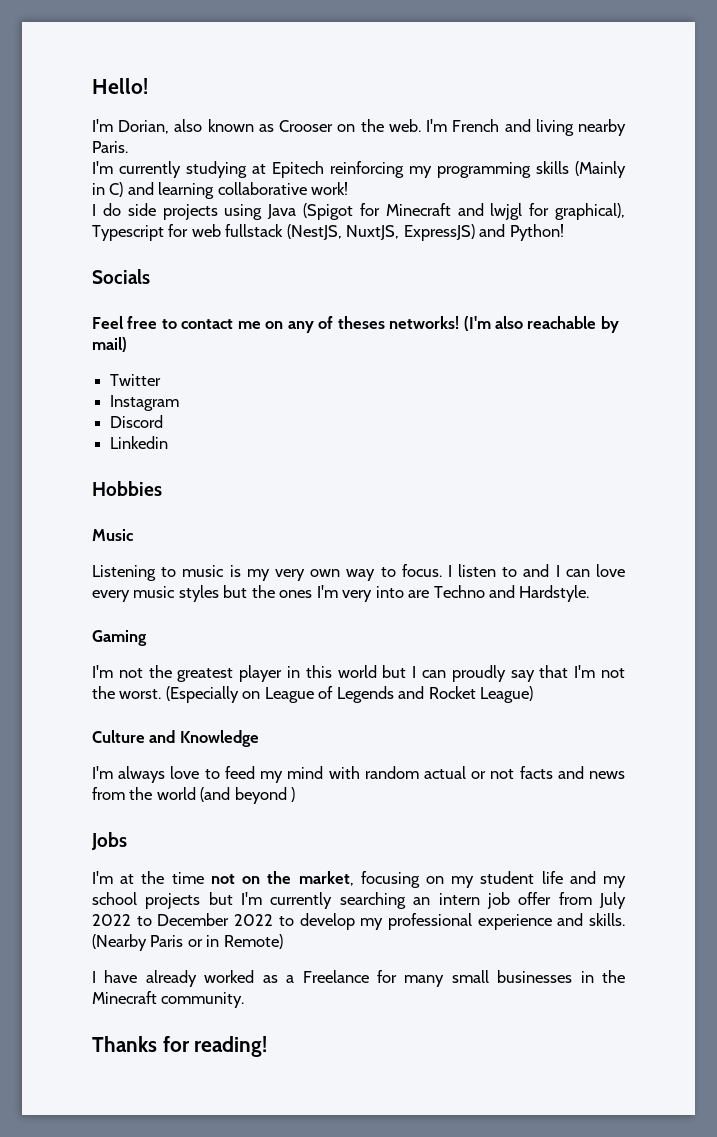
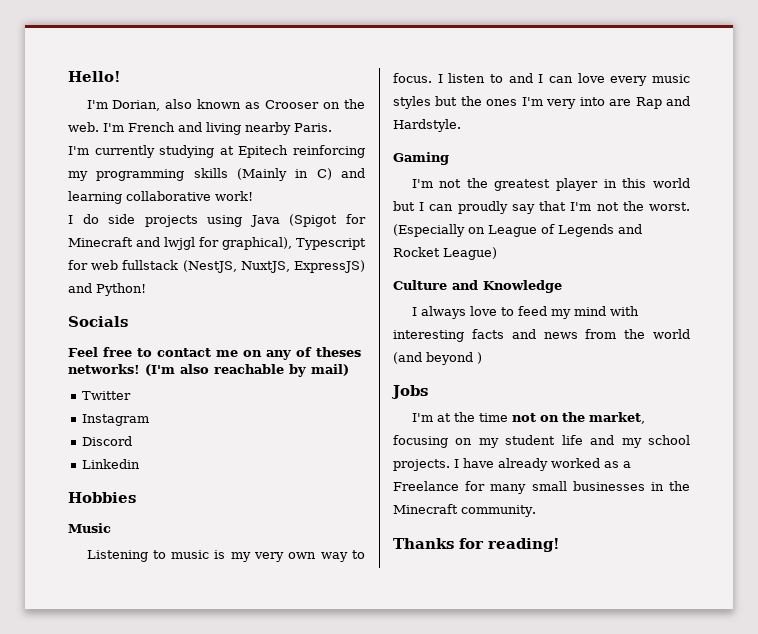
- I listen to and I can love every music styles but the ones I'm very into are Techno and Hardstyle.
+ I listen to and I can love every music styles but the ones I'm very into are Rap and Hardstyle.
- I'm always love to feed my mind with random actual or not facts and news from the world (and beyond )
+ I always love to feed my mind with interesting facts and news from the world (and beyond )
- I'm at the time not on the market, focusing on my student life and my school projects but I'm currently searching an intern job offer from July 2022 to December 2022 to develop my professional experience and skills. (Nearby Paris or in Remote)
- I have already worked as a Freelance for many small businesses in the Minecraft community.
+ I'm at the time not on the market, focusing on my student life and my school projects. I have already worked as a Freelance for many small businesses in the Minecraft community.

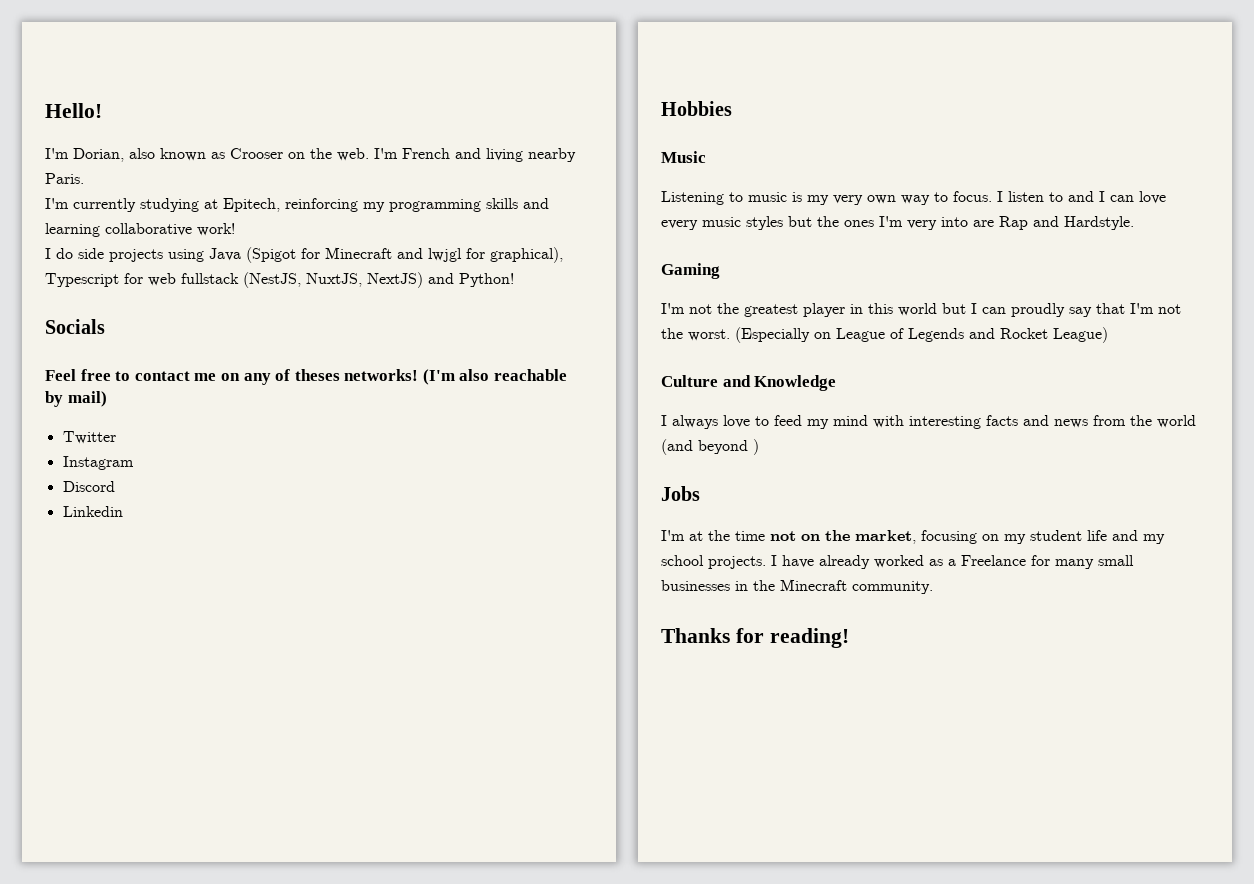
- I'm currently studying at Epitech reinforcing my programming skills (Mainly in C) and learning collaborative work!
+ I'm currently studying at Epitech, reinforcing my programming skills and learning collaborative work!
- I do side projects using Java (Spigot for Minecraft and lwjgl for graphical), Typescript for web fullstack (NestJS, NuxtJS, ExpressJS) and Python!
+ I do side projects using Java (Spigot for Minecraft and lwjgl for graphical), Typescript for web fullstack (NestJS, NuxtJS, NextJS) and Python!

